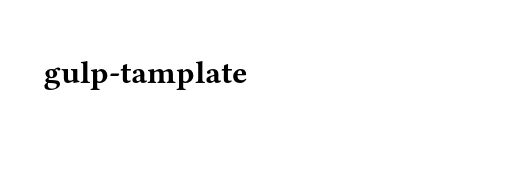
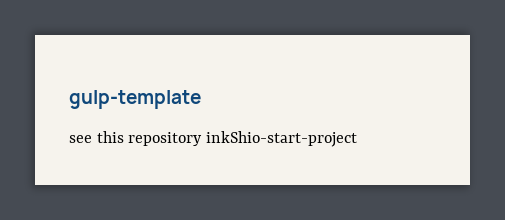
- gulp-tamplate
+ gulp-template
+ see this repository inkShio-start-project

